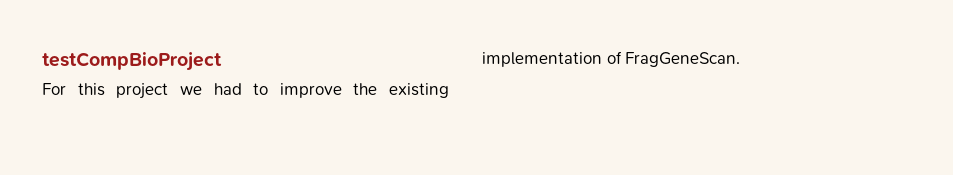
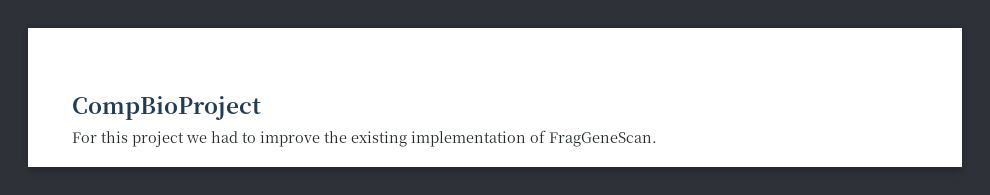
- testCompBioProject
+ CompBioProject

